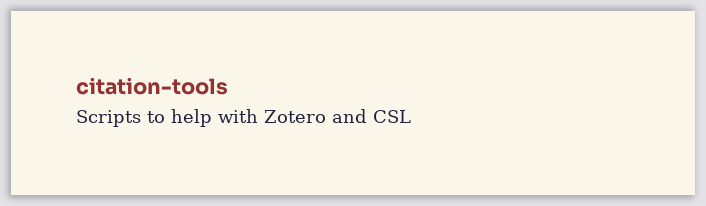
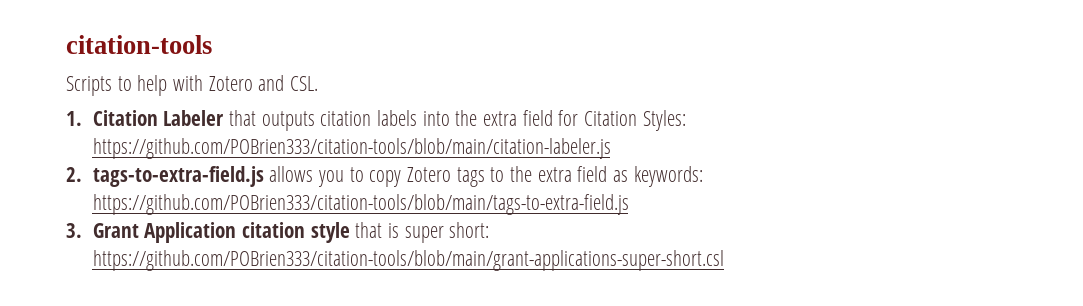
- Scripts to help with Zotero and CSL
+ Scripts to help with Zotero and CSL.
+ 1. Citation Labeler that outputs citation labels into the extra field for Citation Styles: https://github.com/POBrien333/citation-tools/blob/main/citation-labeler.js
+ 2. tags-to-extra-field.js allows you to copy Zotero tags to the extra field as keywords: https://github.com/POBrien333/citation-tools/blob/main/tags-to-extra-field.js
+ 3. Grant Application citation style that is super short: https://github.com/POBrien333/citation-tools/blob/main/grant-applications-super-short.csl

